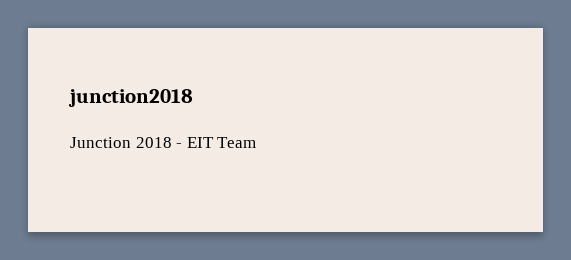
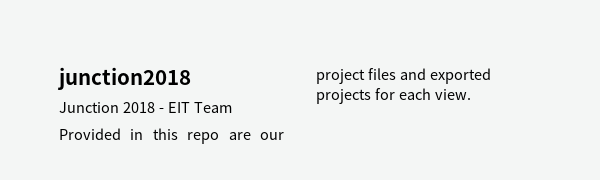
+ Provided in this repo are our project files and exported projects for each view.

